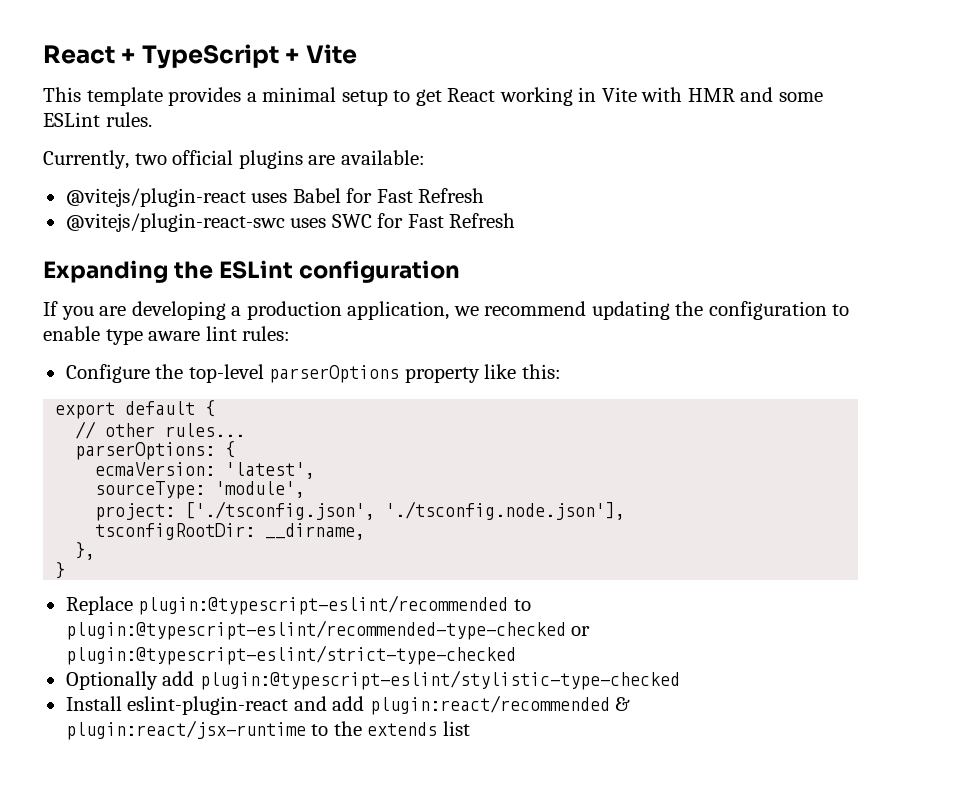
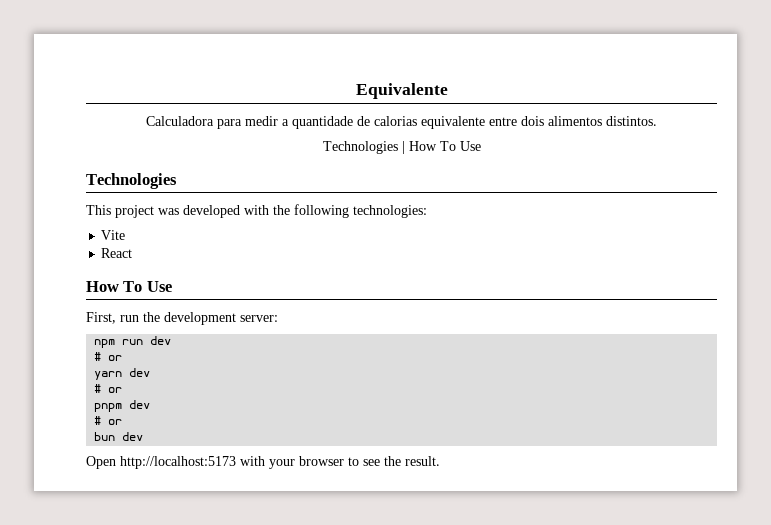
- React + TypeScript + Vite
- This template provides a minimal setup to get React working in Vite with HMR and some ESLint rules.
- Currently, two official plugins are available:
- @vitejs/plugin-react uses Babel for Fast Refresh
- @vitejs/plugin-react-swc uses SWC for Fast Refresh
- Expanding the ESLint configuration
- If you are developing a production application, we recommend updating the configuration to enable type aware lint rules:
- Configure the top-level parserOptions property like this:
- export default {
- // other rules...
- parserOptions: {
- ecmaVersion: 'latest',
- sourceType: 'module',
- project: ['./tsconfig.json', './tsconfig.node.json'],
- tsconfigRootDir: __dirname,
- },
- }
- Replace plugin:@typescript-eslint/recommended to plugin:@typescript-eslint/recommended-type-checked or plugin:@typescript-eslint/strict-type-checked
- Optionally add plugin:@typescript-eslint/stylistic-type-checked
- Install eslint-plugin-react and add plugin:react/recommended & plugin:react/jsx-runtime to the extends list
+ Equivalente
+ Calculadora para medir a quantidade de calorias equivalente entre dois alimentos distintos.
+ Technologies | How To Use
+ Technologies
+ This project was developed with the following technologies:
+ Vite
+ React
+ How To Use
+ First, run the development server:
+ npm run dev
+ # or
+ yarn dev
+ # or
+ pnpm dev
+ # or
+ bun dev
+ Open http://localhost:5173 with your browser to see the result.

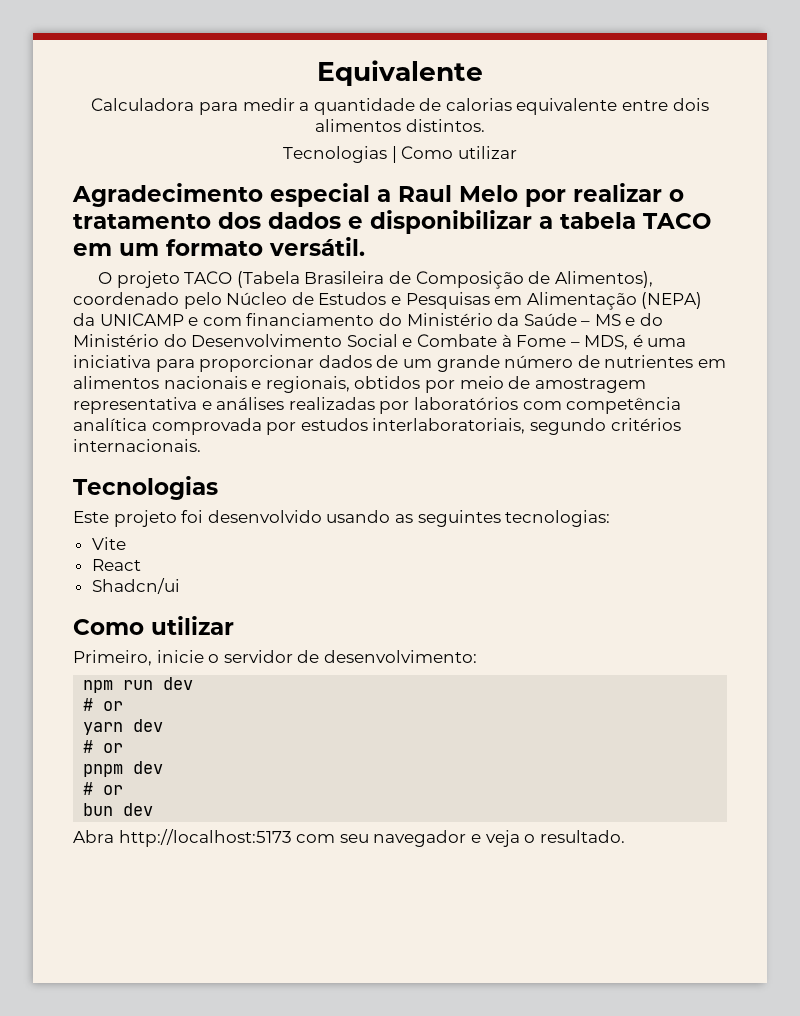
- Technologies | How To Use
- Technologies
- This project was developed with the following technologies:
+ Tecnologias | Como utilizar
+ Agradecimento especial a Raul Melo por realizar o tratamento dos dados e disponibilizar a tabela TACO em um formato versátil.
+ O projeto TACO (Tabela Brasileira de Composição de Alimentos), coordenado pelo Núcleo de Estudos e Pesquisas em Alimentação (NEPA) da UNICAMP e com financiamento do Ministério da Saúde – MS e do Ministério do Desenvolvimento Social e Combate à Fome – MDS, é uma iniciativa para proporcionar dados de um grande número de nutrientes em alimentos nacionais e regionais, obtidos por meio de amostragem representativa e análises realizadas por laboratórios com competência analítica comprovada por estudos interlaboratoriais, segundo critérios internacionais.
+ Tecnologias
+ Este projeto foi desenvolvido usando as seguintes tecnologias:
  Vite
  React
- How To Use
- First, run the development server:
+ Shadcn/ui
+ Como utilizar
+ Primeiro, inicie o servidor de desenvolvimento:
- Open http://localhost:5173 with your browser to see the result.
+ Abra http://localhost:5173 com seu navegador e veja o resultado.

